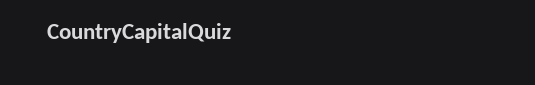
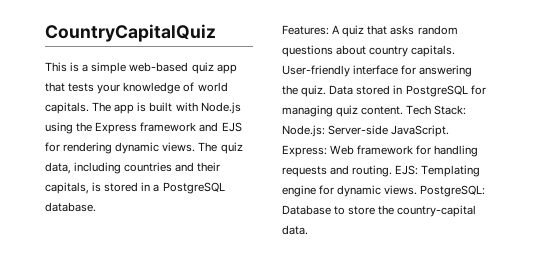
+ This is a simple web-based quiz app that tests your knowledge of world capitals. The app is built with Node.js using the Express framework and EJS for rendering dynamic views. The quiz data, including countries and their capitals, is stored in a PostgreSQL database.
+ Features: A quiz that asks random questions about country capitals. User-friendly interface for answering the quiz. Data stored in PostgreSQL for managing quiz content. Tech Stack: Node.js: Server-side JavaScript. Express: Web framework for handling requests and routing. EJS: Templating engine for dynamic views. PostgreSQL: Database to store the country-capital data.

